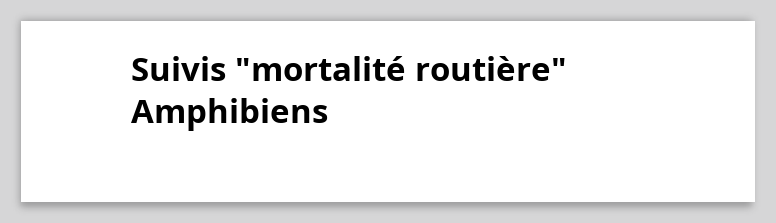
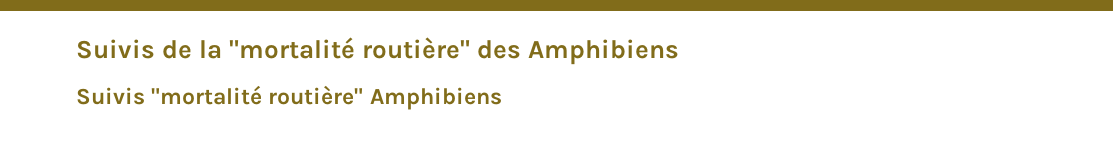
+ Suivis de la "mortalité routière" des Amphibiens

